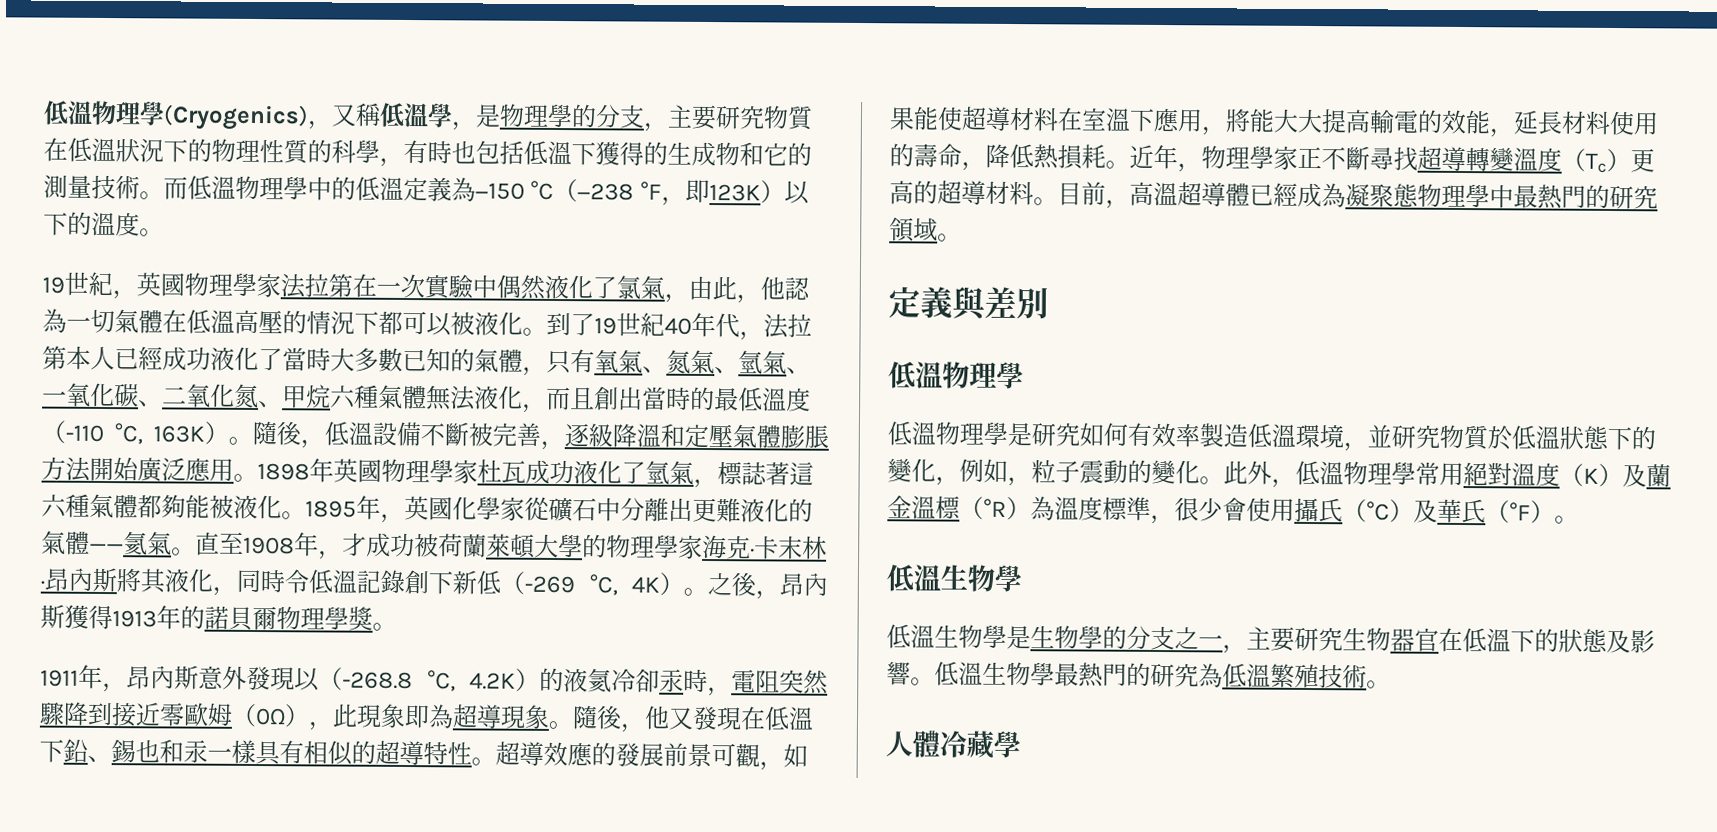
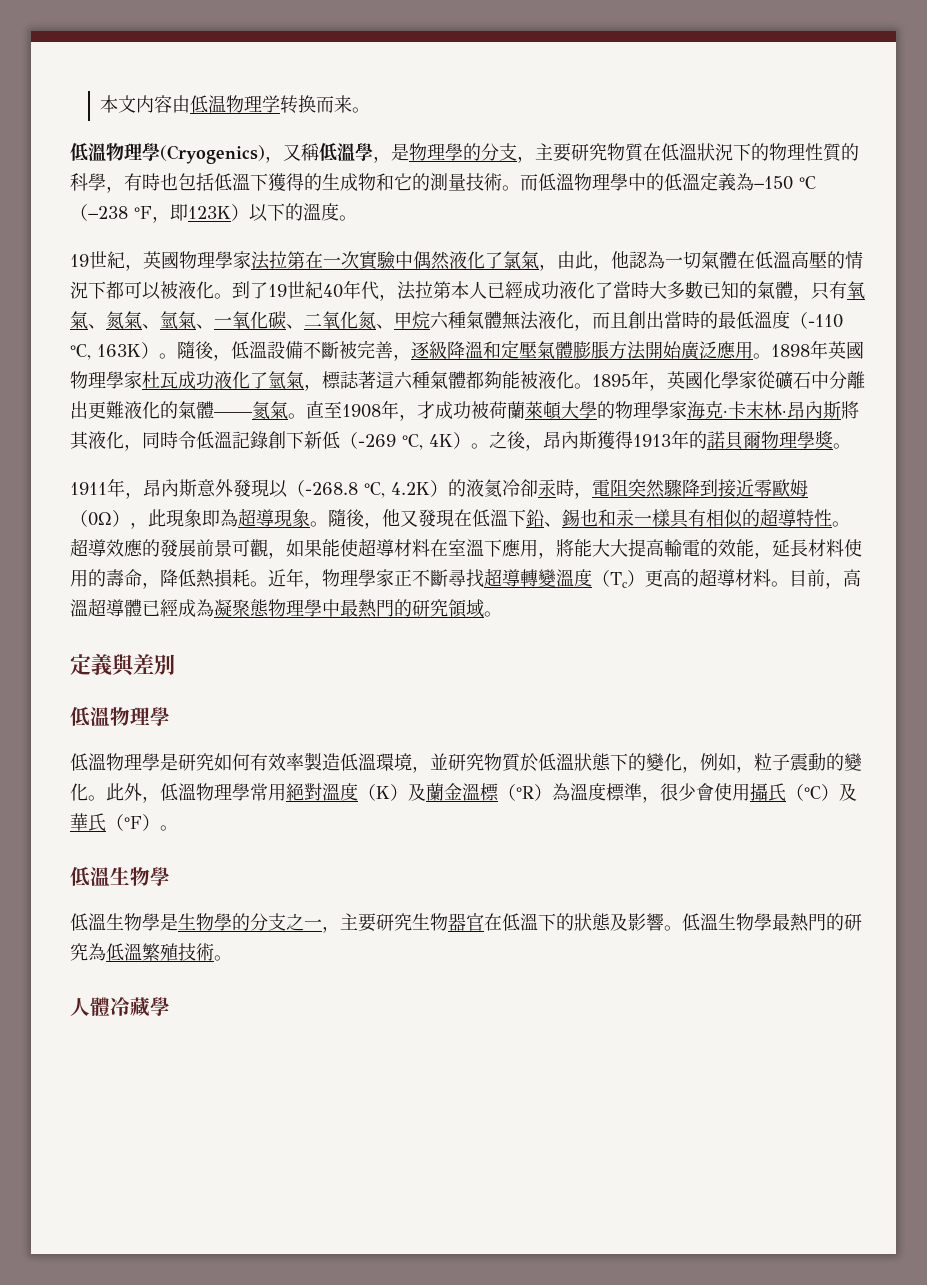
+ 本文内容由低温物理学转换而来。

